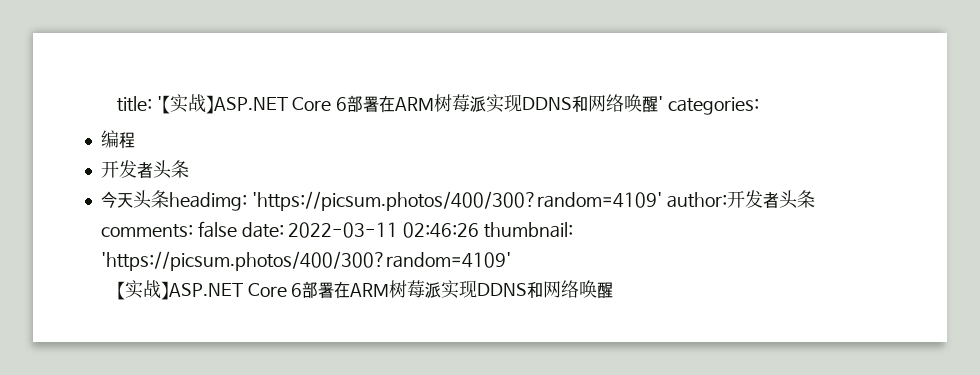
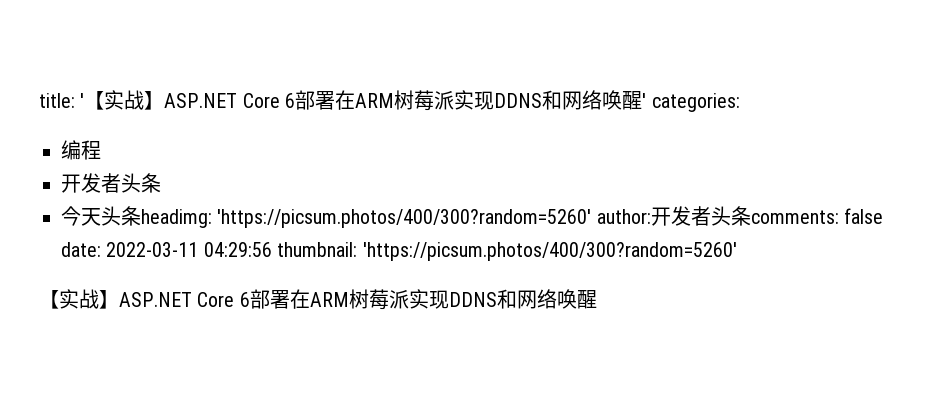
- 今天头条headimg: 'https://picsum.photos/400/300?random=4109' author:开发者头条comments: false date: 2022-03-11 02:46:26 thumbnail: 'https://picsum.photos/400/300?random=4109'
+ 今天头条headimg: 'https://picsum.photos/400/300?random=5260' author:开发者头条comments: false date: 2022-03-11 04:29:56 thumbnail: 'https://picsum.photos/400/300?random=5260'

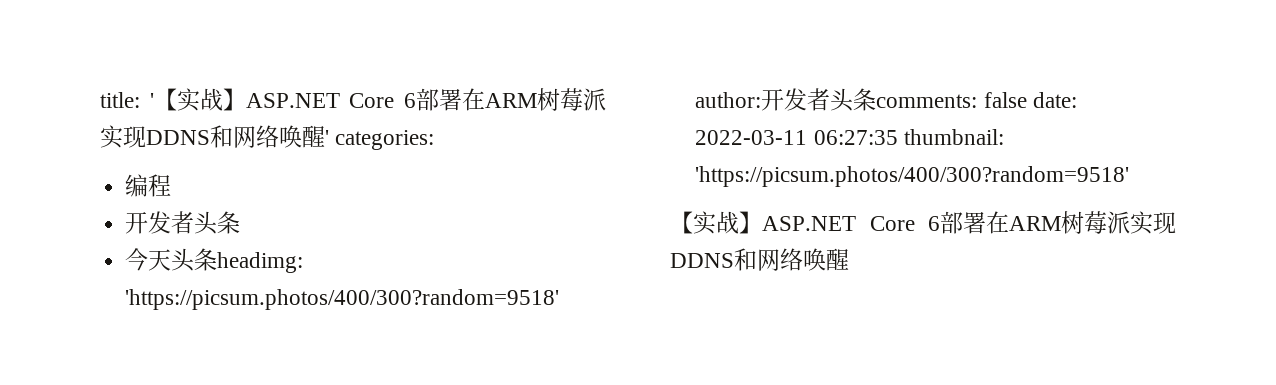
- 今天头条headimg: 'https://picsum.photos/400/300?random=5260' author:开发者头条comments: false date: 2022-03-11 04:29:56 thumbnail: 'https://picsum.photos/400/300?random=5260'
+ 今天头条headimg: 'https://picsum.photos/400/300?random=9518' author:开发者头条comments: false date: 2022-03-11 06:27:35 thumbnail: 'https://picsum.photos/400/300?random=9518'

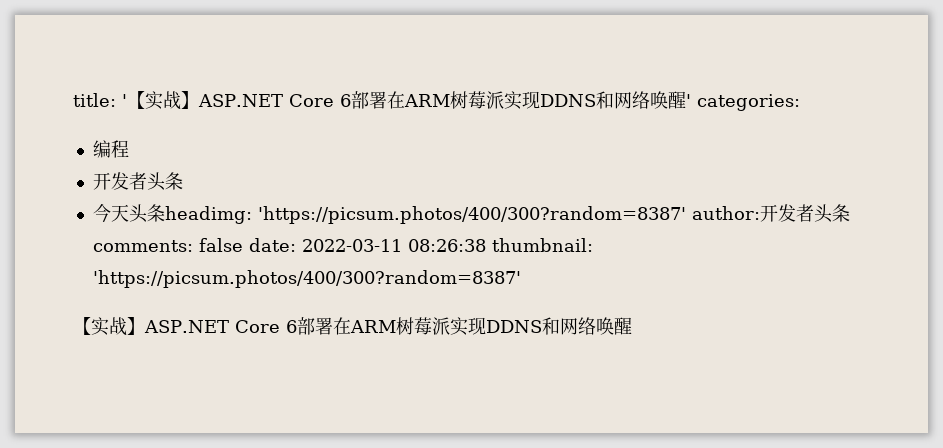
- 今天头条headimg: 'https://picsum.photos/400/300?random=9518' author:开发者头条comments: false date: 2022-03-11 06:27:35 thumbnail: 'https://picsum.photos/400/300?random=9518'
+ 今天头条headimg: 'https://picsum.photos/400/300?random=8387' author:开发者头条comments: false date: 2022-03-11 08:26:38 thumbnail: 'https://picsum.photos/400/300?random=8387'

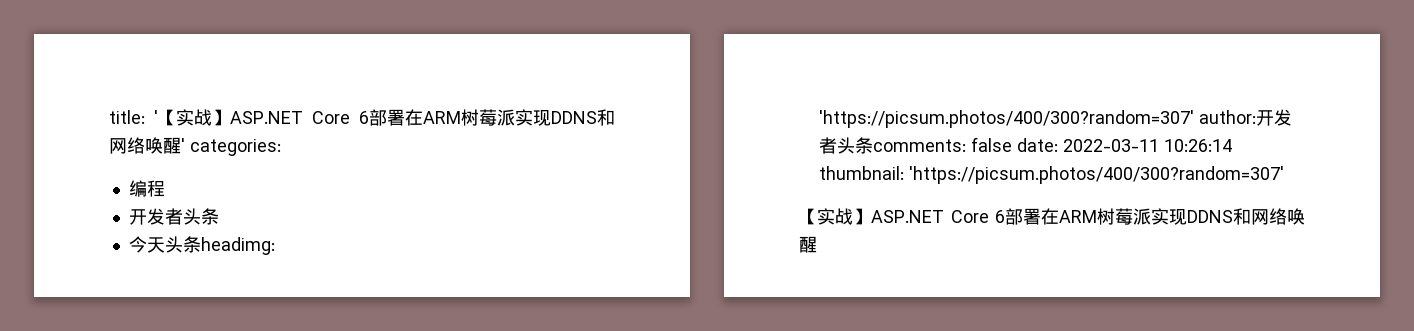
- 今天头条headimg: 'https://picsum.photos/400/300?random=8387' author:开发者头条comments: false date: 2022-03-11 08:26:38 thumbnail: 'https://picsum.photos/400/300?random=8387'
+ 今天头条headimg: 'https://picsum.photos/400/300?random=307' author:开发者头条comments: false date: 2022-03-11 10:26:14 thumbnail: 'https://picsum.photos/400/300?random=307'

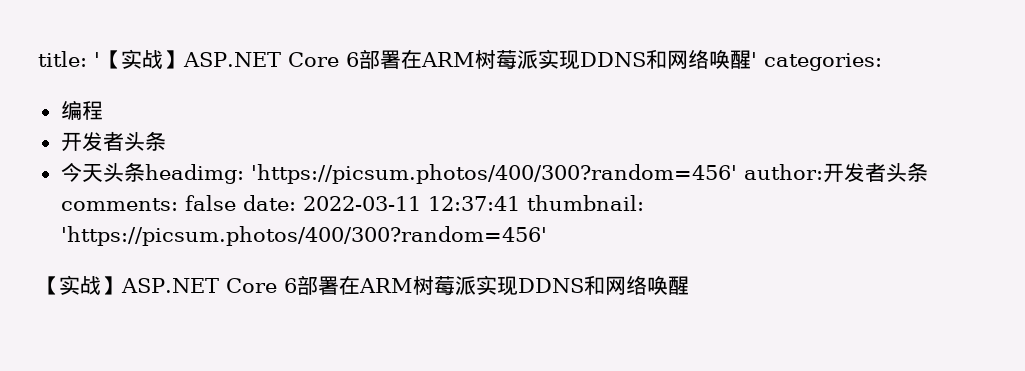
- 今天头条headimg: 'https://picsum.photos/400/300?random=307' author:开发者头条comments: false date: 2022-03-11 10:26:14 thumbnail: 'https://picsum.photos/400/300?random=307'
+ 今天头条headimg: 'https://picsum.photos/400/300?random=456' author:开发者头条comments: false date: 2022-03-11 12:37:41 thumbnail: 'https://picsum.photos/400/300?random=456'

